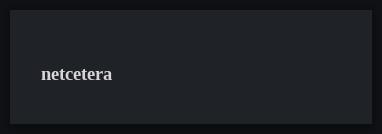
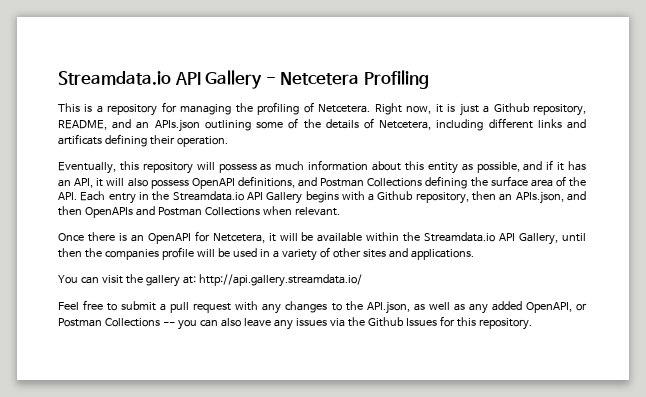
- netcetera
+ Streamdata.io API Gallery - Netcetera Profiling
+ This is a repository for managing the profiling of Netcetera. Right now, it is just a Github repository, README, and an APIs.json outlining some of the details of Netcetera, including different links and artificats defining their operation.
+ Eventually, this repository will possess as much information about this entity as possible, and if it has an API, it will also possess OpenAPI definitions, and Postman Collections defining the surface area of the API. Each entry in the Streamdata.io API Gallery begins with a Github repository, then an APIs.json, and then OpenAPIs and Postman Collections when relevant.
+ Once there is an OpenAPI for Netcetera, it will be available within the Streamdata.io API Gallery, until then the companies profile will be used in a variety of other sites and applications.
+ You can visit the gallery at: http://api.gallery.streamdata.io/
+ Feel free to submit a pull request with any changes to the API.json, as well as any added OpenAPI, or Postman Collections -- you can also leave any issues via the Github Issues for this repository.

